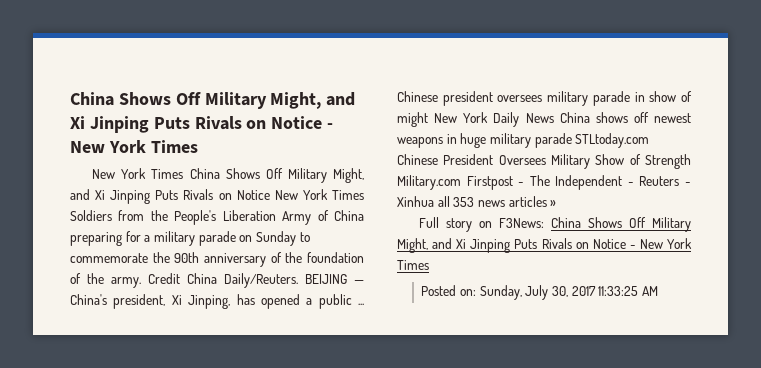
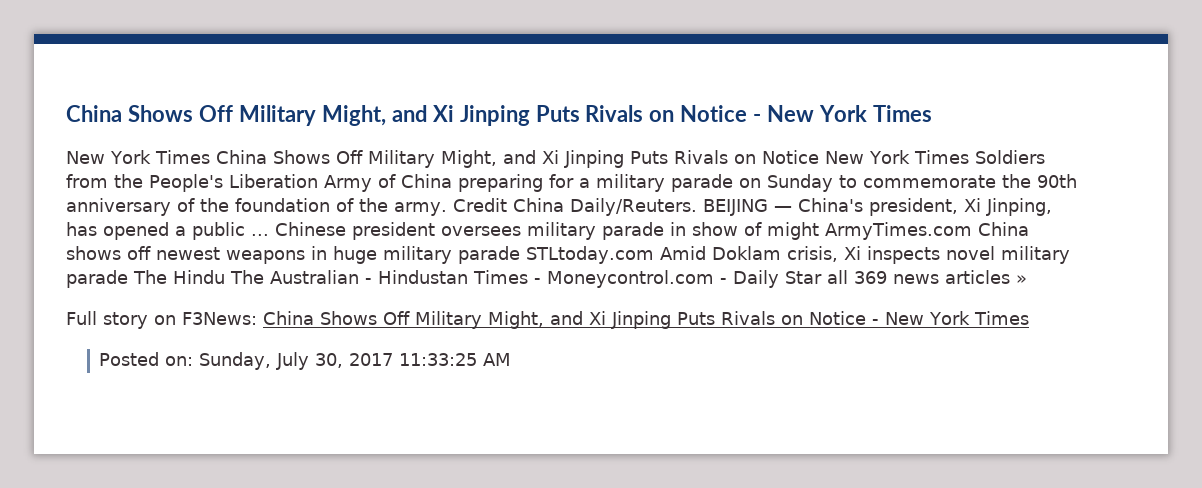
- Chinese president oversees military parade in show of might New York Daily News China shows off newest weapons in huge military parade STLtoday.com Chinese President Oversees Military Show of Strength Military.com Firstpost - The Independent - Reuters - Xinhua all 353 news articles »
+ Chinese president oversees military parade in show of might ArmyTimes.com China shows off newest weapons in huge military parade STLtoday.com Amid Doklam crisis, Xi inspects novel military parade The Hindu The Australian - Hindustan Times - Moneycontrol.com - Daily Star all 369 news articles »

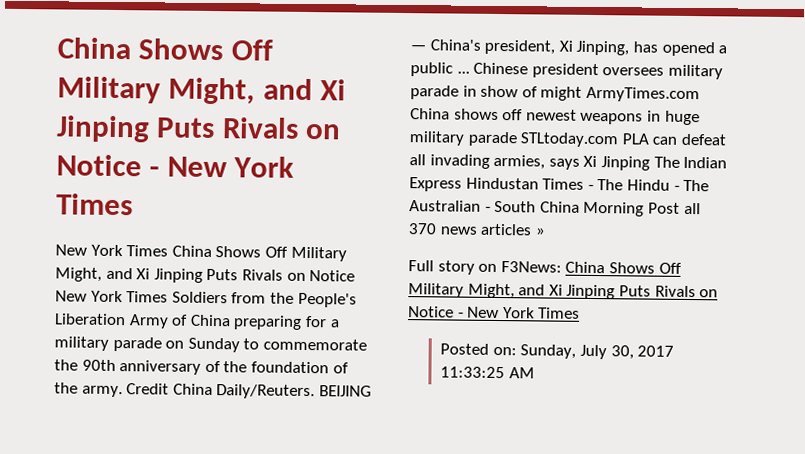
- Chinese president oversees military parade in show of might ArmyTimes.com China shows off newest weapons in huge military parade STLtoday.com Amid Doklam crisis, Xi inspects novel military parade The Hindu The Australian - Hindustan Times - Moneycontrol.com - Daily Star all 369 news articles »
+ Chinese president oversees military parade in show of might ArmyTimes.com China shows off newest weapons in huge military parade STLtoday.com PLA can defeat all invading armies, says Xi Jinping The Indian Express Hindustan Times - The Hindu - The Australian - South China Morning Post all 370 news articles »

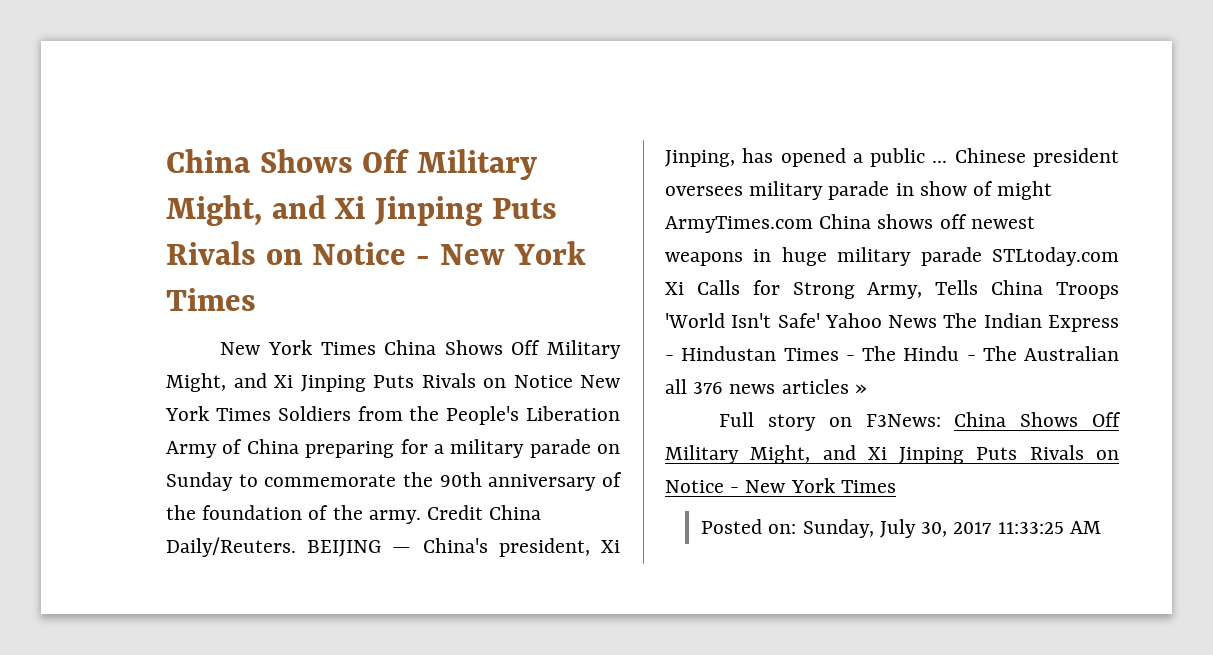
- Chinese president oversees military parade in show of might ArmyTimes.com China shows off newest weapons in huge military parade STLtoday.com PLA can defeat all invading armies, says Xi Jinping The Indian Express Hindustan Times - The Hindu - The Australian - South China Morning Post all 370 news articles »
+ Chinese president oversees military parade in show of might ArmyTimes.com China shows off newest weapons in huge military parade STLtoday.com Xi Calls for Strong Army, Tells China Troops 'World Isn't Safe' Yahoo News The Indian Express - Hindustan Times - The Hindu - The Australian all 376 news articles »

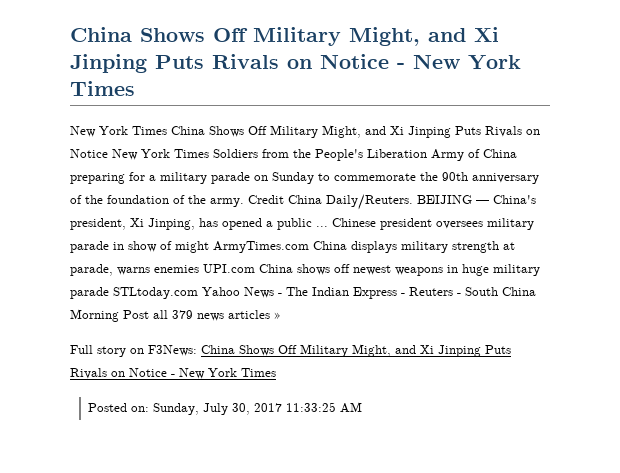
- Chinese president oversees military parade in show of might ArmyTimes.com China shows off newest weapons in huge military parade STLtoday.com Xi Calls for Strong Army, Tells China Troops 'World Isn't Safe' Yahoo News The Indian Express - Hindustan Times - The Hindu - The Australian all 376 news articles »
+ Chinese president oversees military parade in show of might ArmyTimes.com China displays military strength at parade, warns enemies UPI.com China shows off newest weapons in huge military parade STLtoday.com Yahoo News - The Indian Express - Reuters - South China Morning Post all 379 news articles »

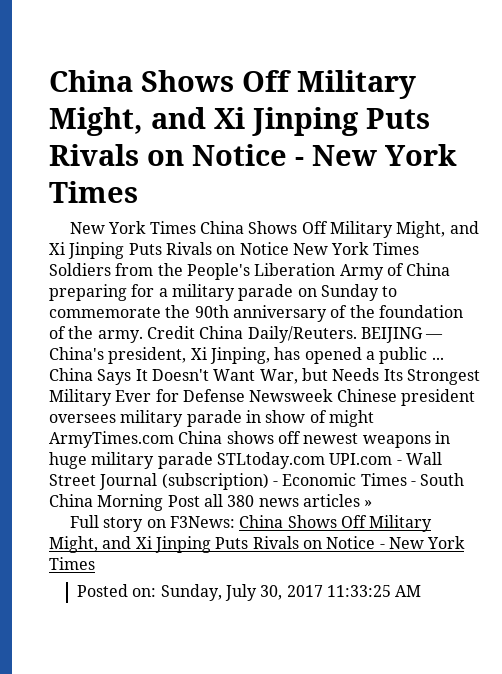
- Chinese president oversees military parade in show of might ArmyTimes.com China displays military strength at parade, warns enemies UPI.com China shows off newest weapons in huge military parade STLtoday.com Yahoo News - The Indian Express - Reuters - South China Morning Post all 379 news articles »
+ China Says It Doesn't Want War, but Needs Its Strongest Military Ever for Defense Newsweek Chinese president oversees military parade in show of might ArmyTimes.com China shows off newest weapons in huge military parade STLtoday.com UPI.com - Wall Street Journal (subscription) - Economic Times - South China Morning Post all 380 news articles »

